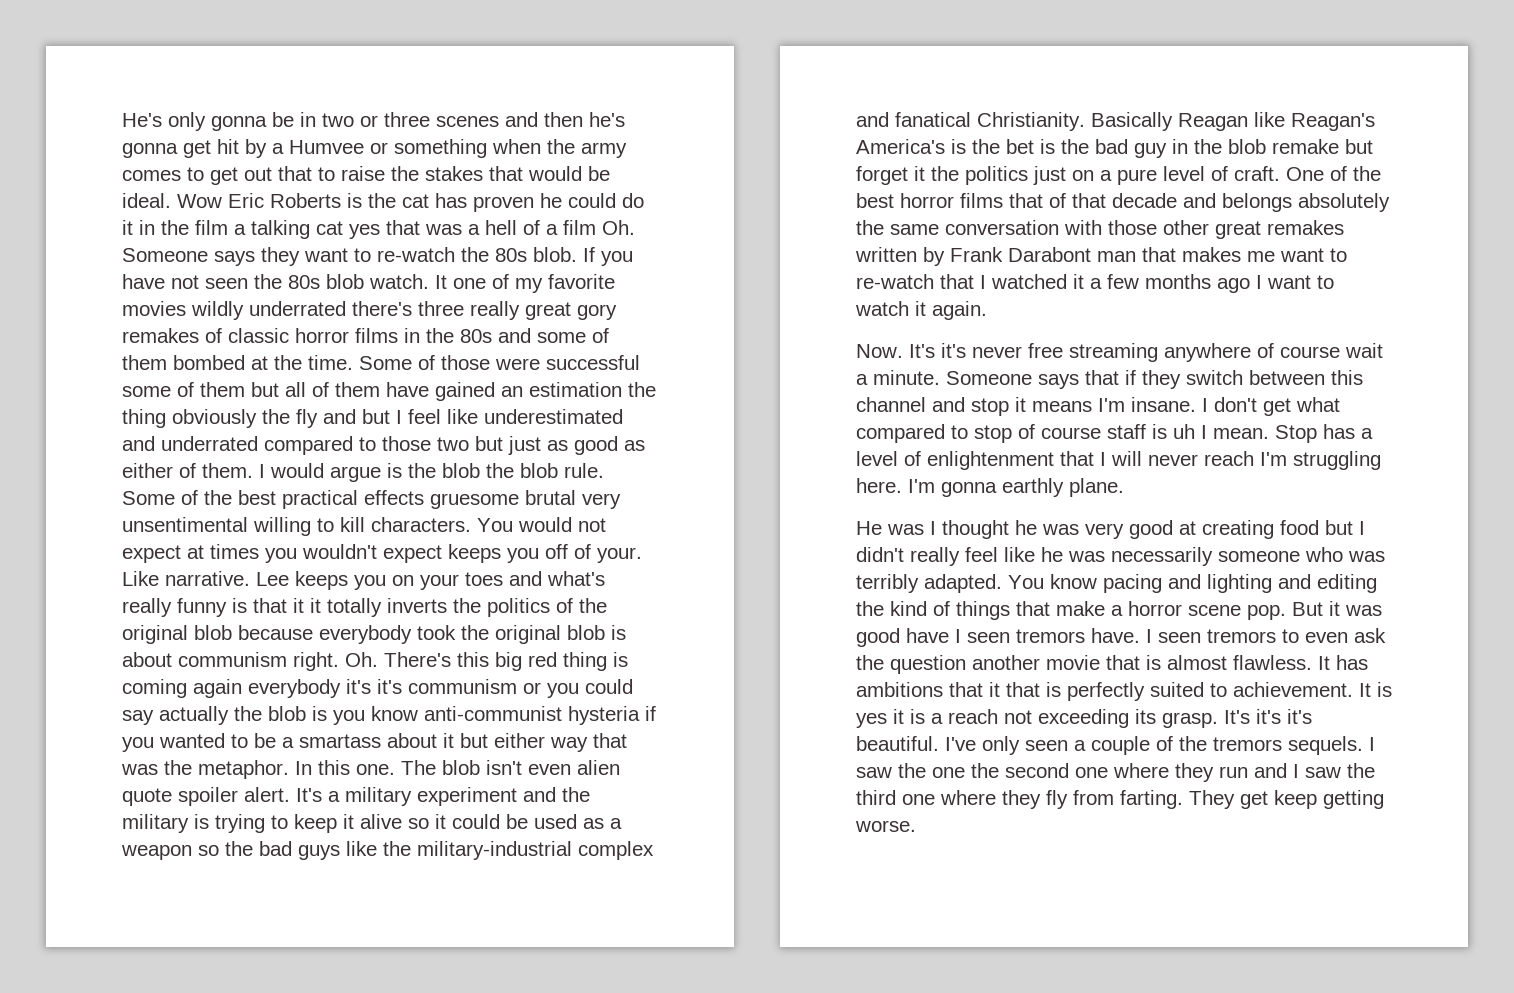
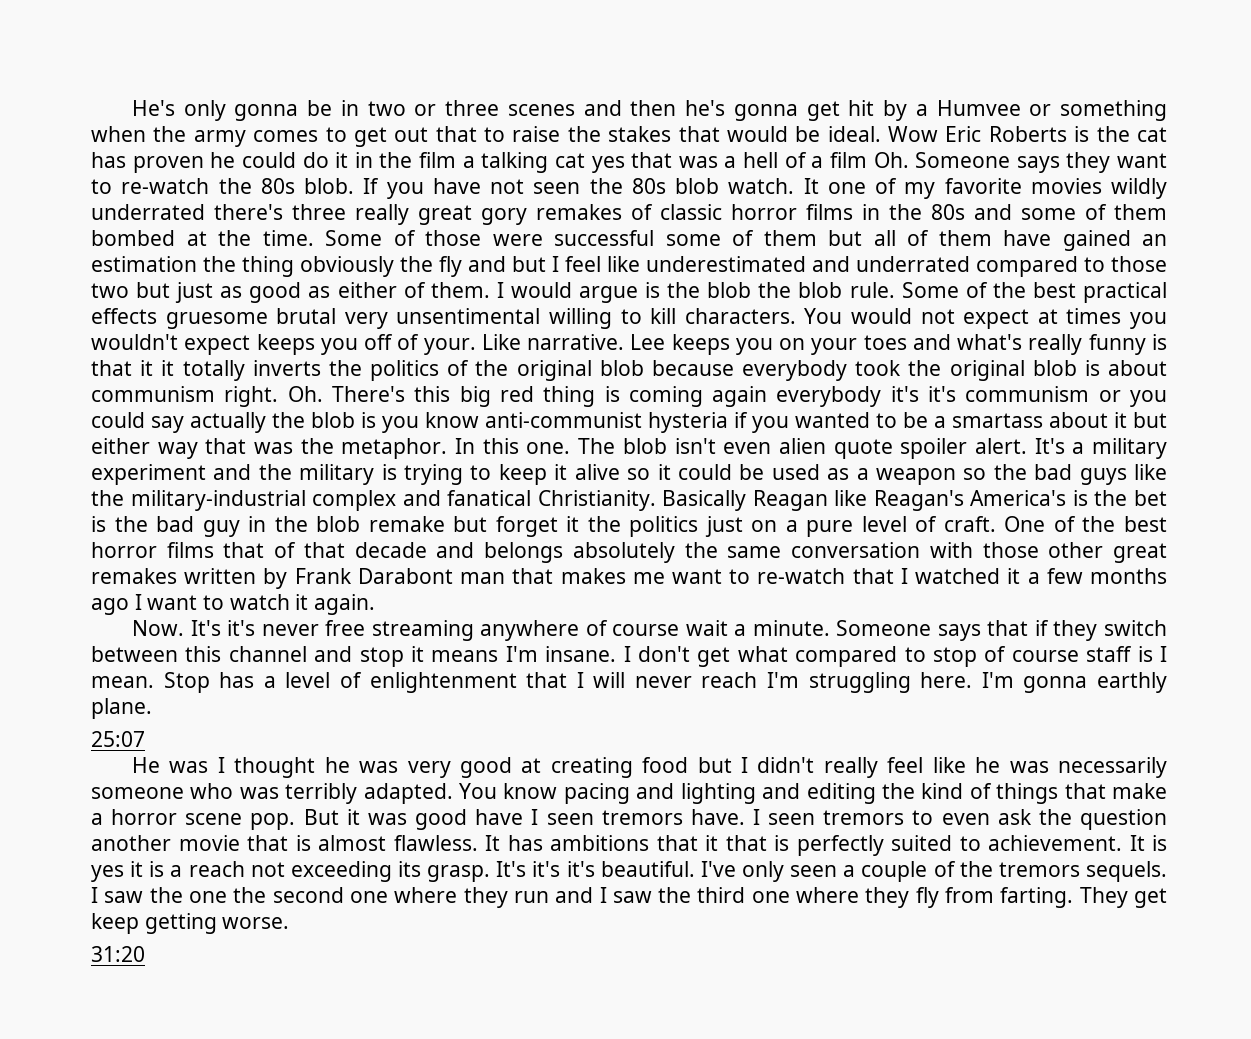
- I don't get what compared to stop of course staff is uh I mean.
+ I don't get what compared to stop of course staff is I mean.
+ 25:07
+ 31:20

